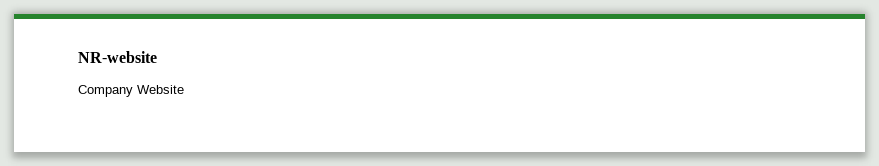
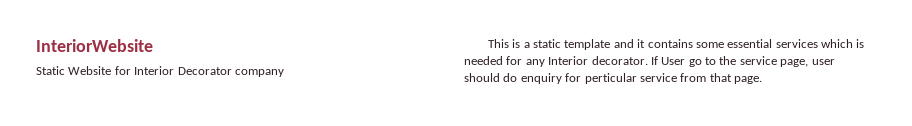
- NR-website
- Company Website
+ InteriorWebsite
+ Static Website for Interior Decorator company
+ This is a static template and it contains some essential services which is needed for any Interior decorator. If User go to the service page, user should do enquiry for perticular service from that page.

